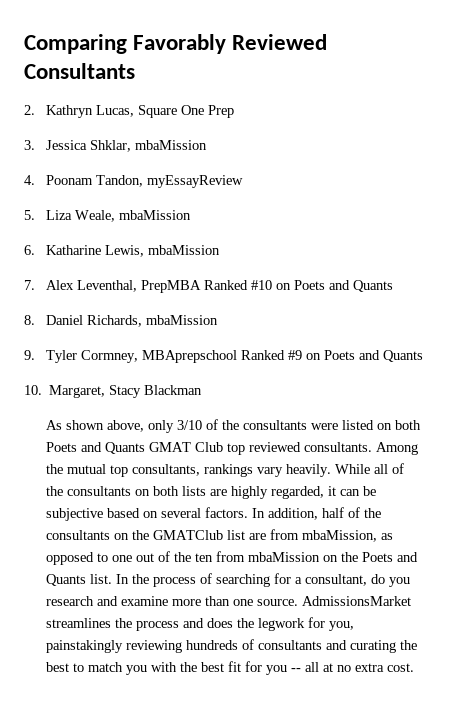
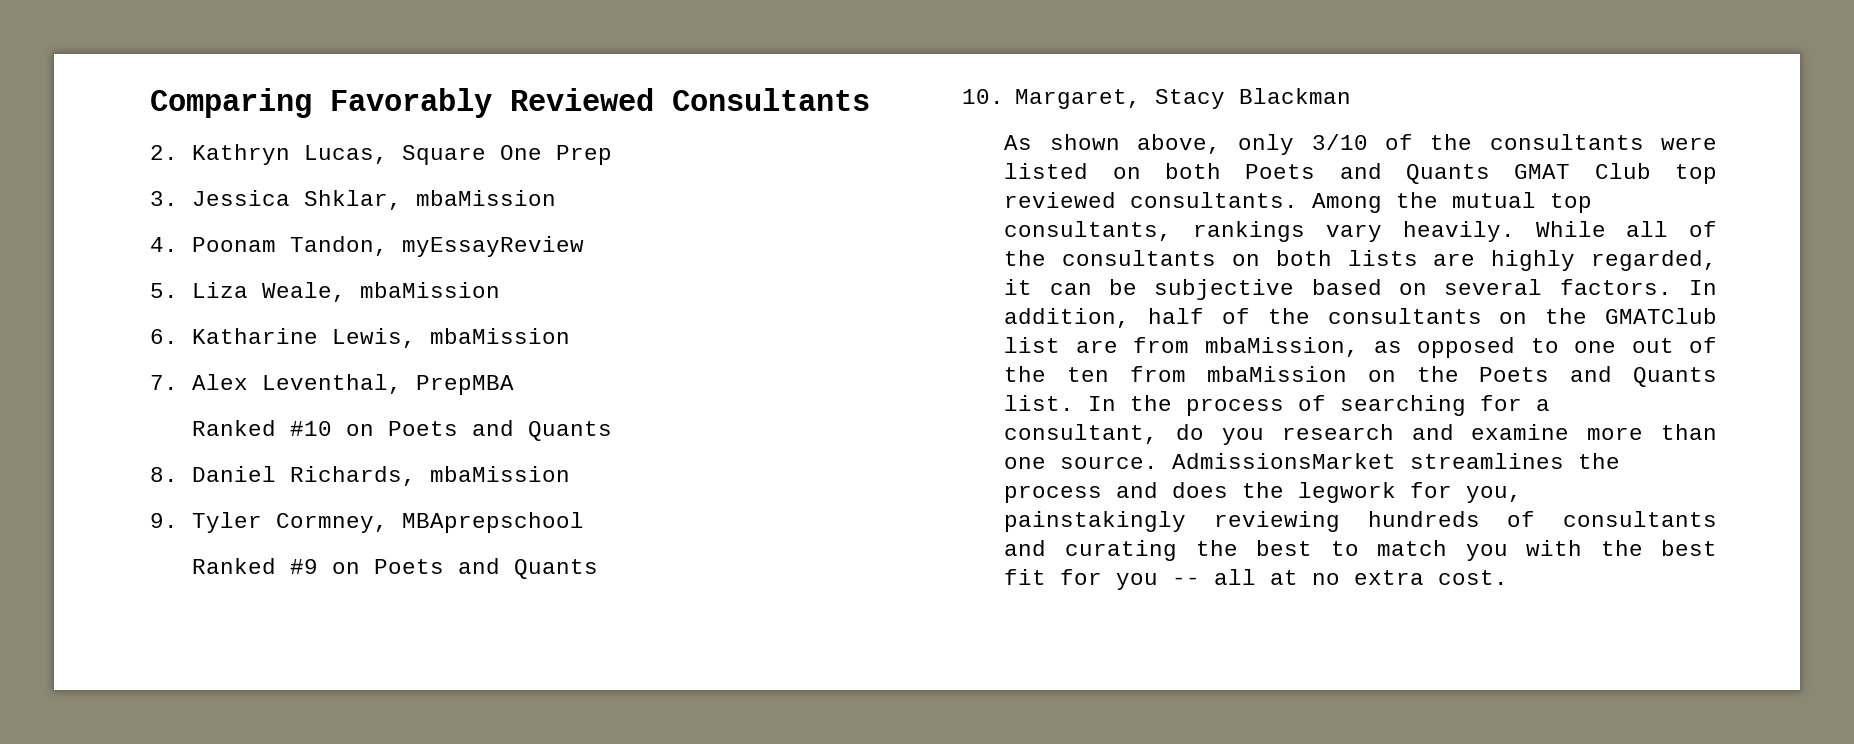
- 7. Alex Leventhal, PrepMBA Ranked #10 on Poets and Quants
+ 7. Alex Leventhal, PrepMBA
+ Ranked #10 on Poets and Quants
- 9. Tyler Cormney, MBAprepschool Ranked #9 on Poets and Quants
+ 9. Tyler Cormney, MBAprepschool
+ Ranked #9 on Poets and Quants

